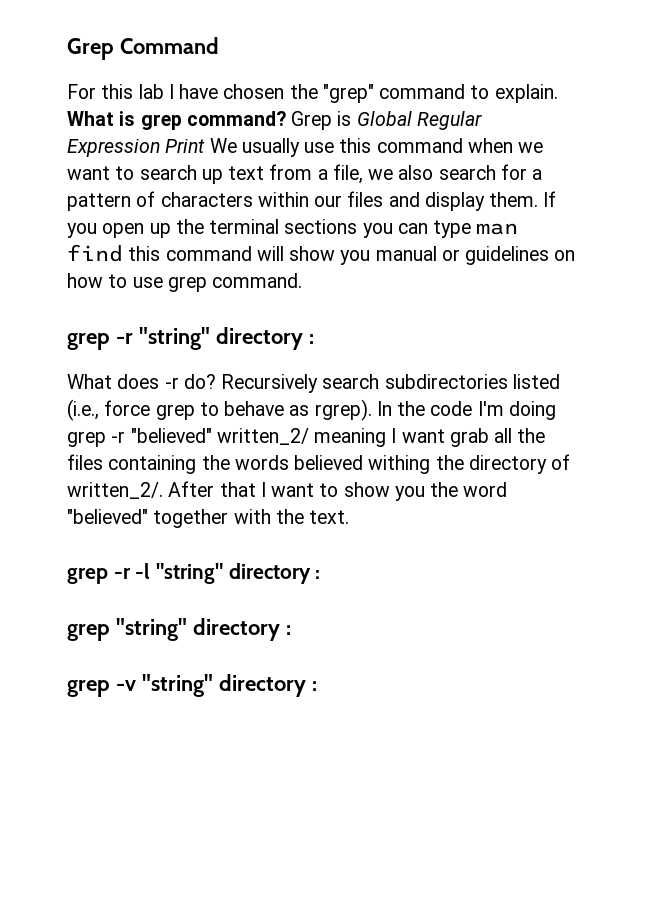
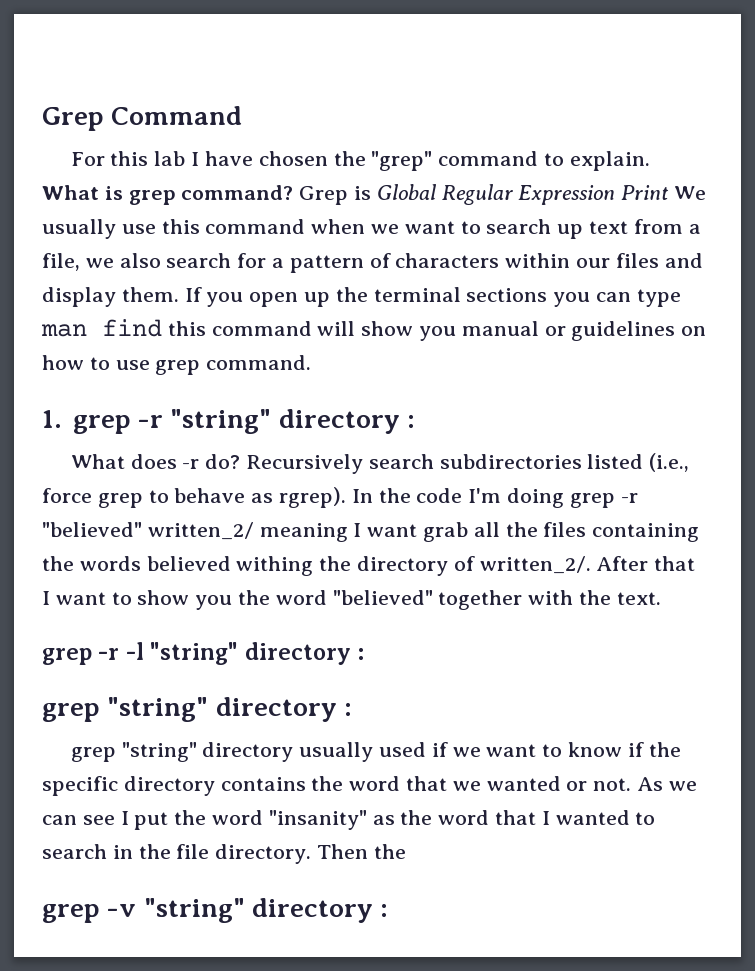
- grep -r "string" directory :
+ 1. grep -r "string" directory :
+ grep "string" directory usually used if we want to know if the specific directory contains the word that we wanted or not. As we can see I put the word "insanity" as the word that I wanted to search in the file directory. Then the

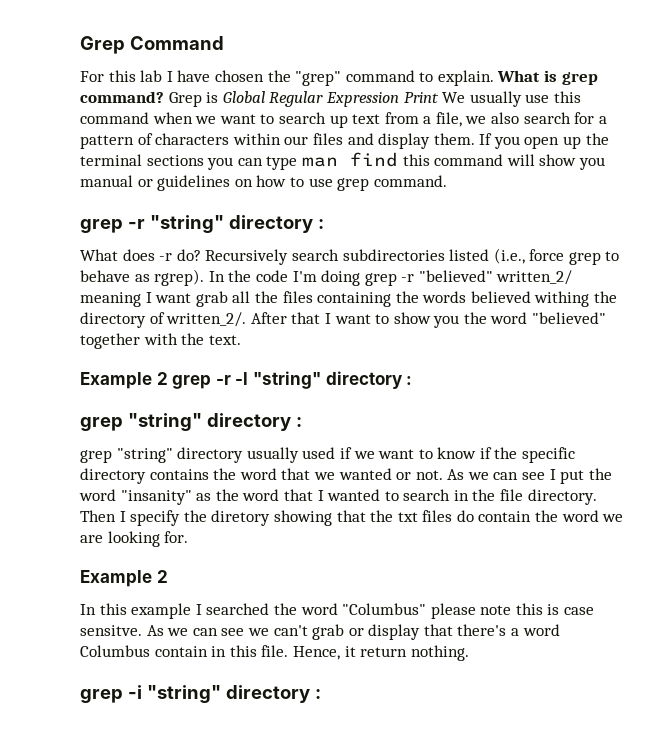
- 1. grep -r "string" directory :
+ grep -r "string" directory :
- grep -r -l "string" directory :
+ Example 2 grep -r -l "string" directory :
- Then the
- grep -v "string" directory :
+ Then I specify the diretory showing that the txt files do contain the word we are looking for.
+ Example 2
+ In this example I searched the word "Columbus" please note this is case sensitve. As we can see we can't grab or display that there's a word Columbus contain in this file. Hence, it return nothing.
+ grep -i "string" directory :

